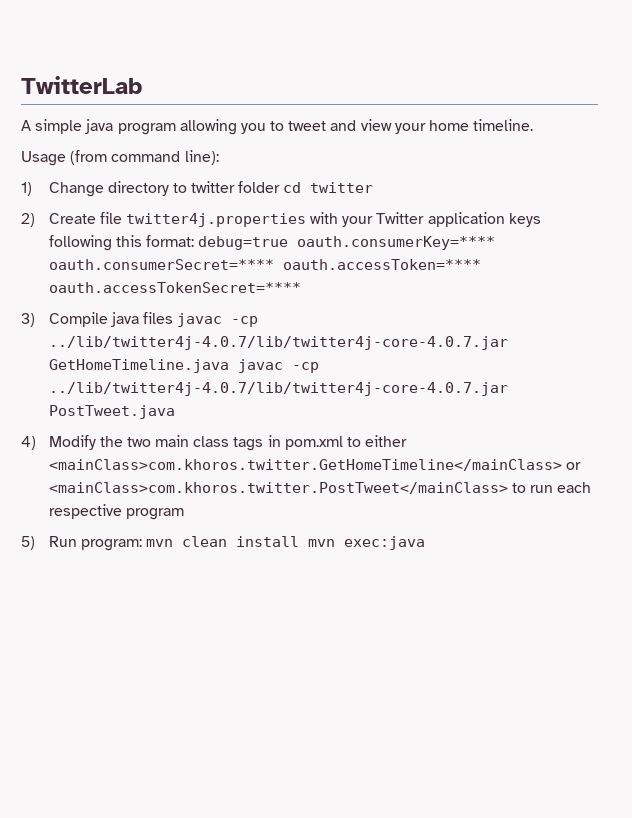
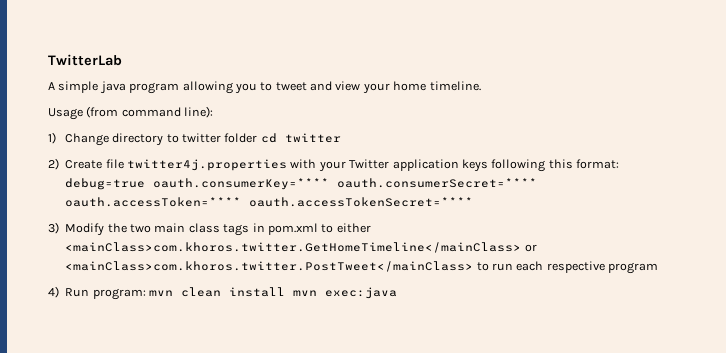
- 3) Compile java files javac -cp ../lib/twitter4j-4.0.7/lib/twitter4j-core-4.0.7.jar GetHomeTimeline.java javac -cp ../lib/twitter4j-4.0.7/lib/twitter4j-core-4.0.7.jar PostTweet.java
- 4) Modify the two main class tags in pom.xml to either <mainClass>com.khoros.twitter.GetHomeTimeline</mainClass> or <mainClass>com.khoros.twitter.PostTweet</mainClass> to run each respective program
+ 3) Modify the two main class tags in pom.xml to either <mainClass>com.khoros.twitter.GetHomeTimeline</mainClass> or <mainClass>com.khoros.twitter.PostTweet</mainClass> to run each respective program
- 5) Run program: mvn clean install mvn exec:java
+ 4) Run program: mvn clean install mvn exec:java

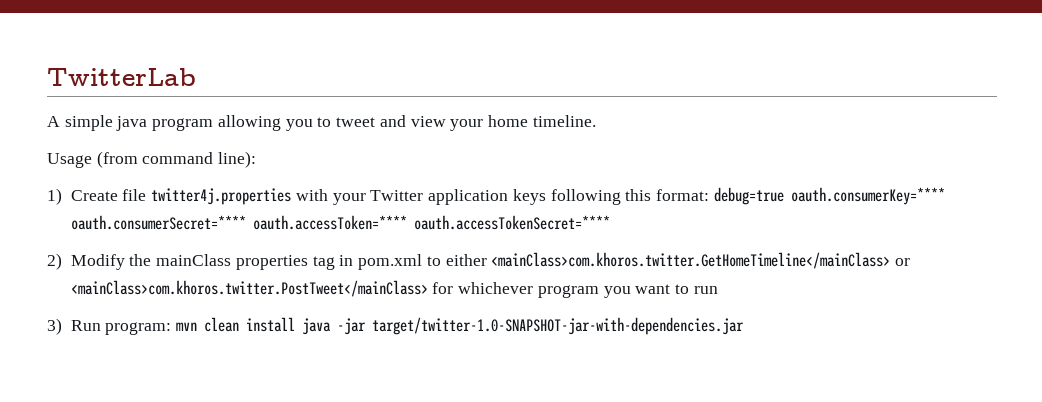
- 1) Change directory to twitter folder cd twitter
- 2) Create file twitter4j.properties with your Twitter application keys following this format: debug=true oauth.consumerKey=**** oauth.consumerSecret=**** oauth.accessToken=**** oauth.accessTokenSecret=****
+ 1) Create file twitter4j.properties with your Twitter application keys following this format: debug=true oauth.consumerKey=**** oauth.consumerSecret=**** oauth.accessToken=**** oauth.accessTokenSecret=****
- 3) Modify the two main class tags in pom.xml to either <mainClass>com.khoros.twitter.GetHomeTimeline</mainClass> or <mainClass>com.khoros.twitter.PostTweet</mainClass> to run each respective program
- 4) Run program: mvn clean install mvn exec:java
+ 2) Modify the mainClass properties tag in pom.xml to either <mainClass>com.khoros.twitter.GetHomeTimeline</mainClass> or <mainClass>com.khoros.twitter.PostTweet</mainClass> for whichever program you want to run
+ 3) Run program: mvn clean install java -jar target/twitter-1.0-SNAPSHOT-jar-with-dependencies.jar

